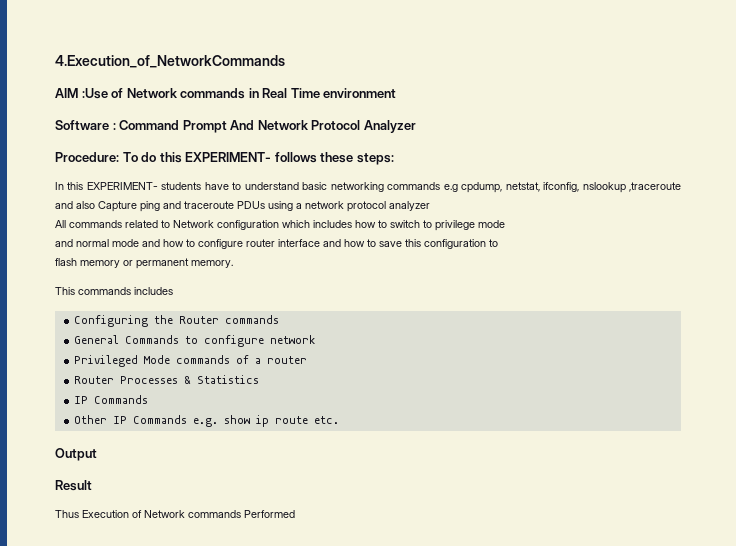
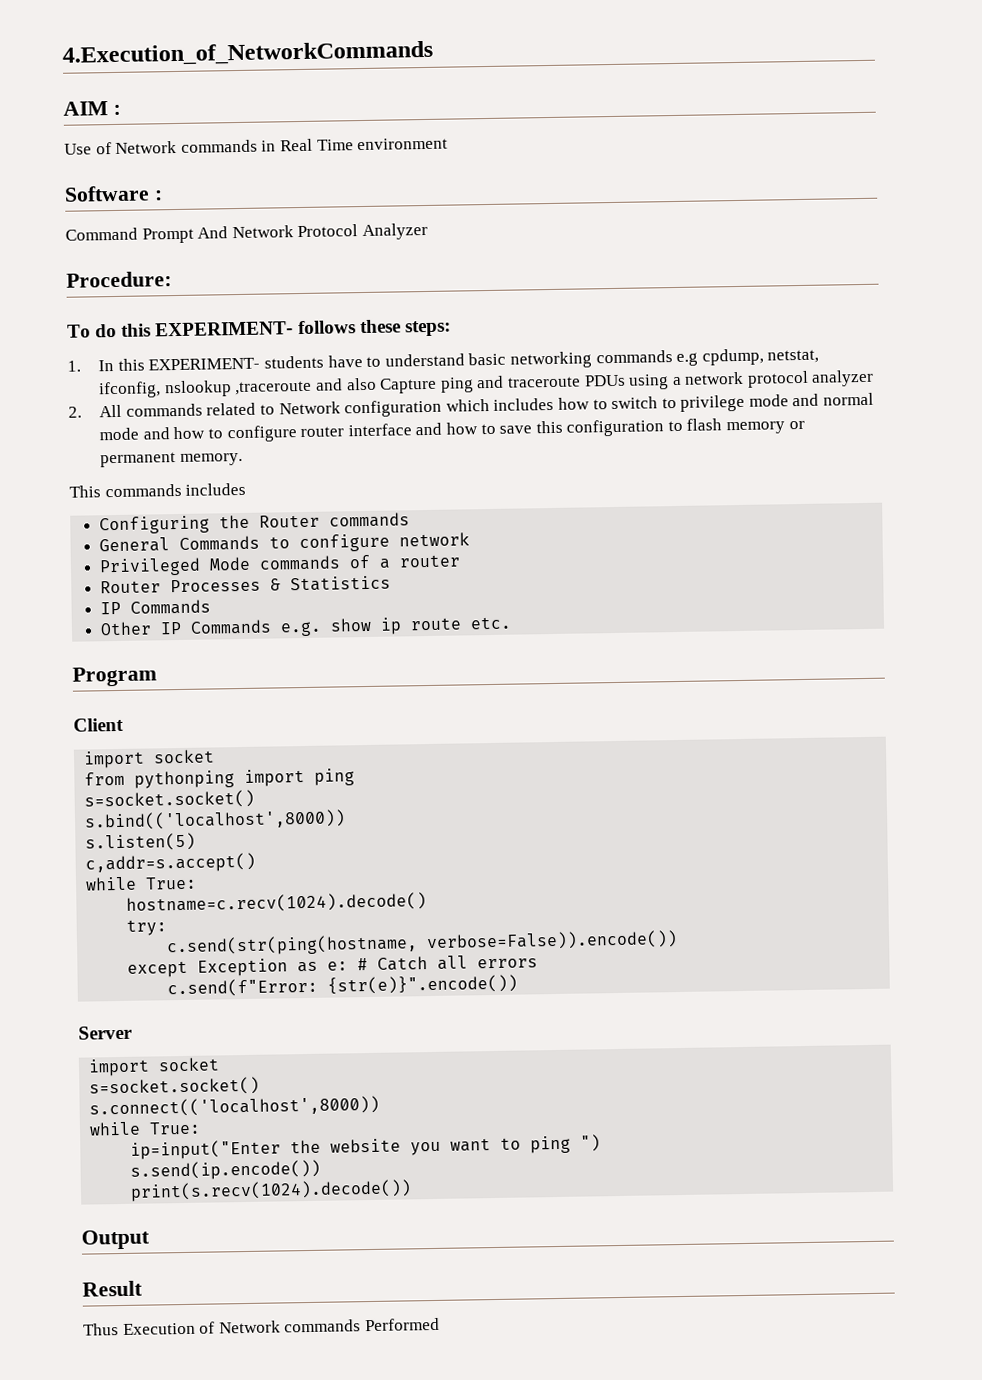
- AIM :Use of Network commands in Real Time environment
+ AIM :
+ Use of Network commands in Real Time environment
- Software : Command Prompt And Network Protocol Analyzer
+ Software :
+ Command Prompt And Network Protocol Analyzer
- Procedure: To do this EXPERIMENT- follows these steps:
+ Procedure:
+ To do this EXPERIMENT- follows these steps:
- In this EXPERIMENT- students have to understand basic networking commands e.g cpdump, netstat, ifconfig, nslookup ,traceroute and also Capture ping and traceroute PDUs using a network protocol analyzer
+ 1. In this EXPERIMENT- students have to understand basic networking commands e.g cpdump, netstat, ifconfig, nslookup ,traceroute and also Capture ping and traceroute PDUs using a network protocol analyzer
- All commands related to Network configuration which includes how to switch to privilege mode
- and normal mode and how to configure router interface and how to save this configuration to
- flash memory or permanent memory.
+ 2. All commands related to Network configuration which includes how to switch to privilege mode and normal mode and how to configure router interface and how to save this configuration to flash memory or permanent memory.
+ Program
+ Client
+ import socket
+ from pythonping import ping
+ s=socket.socket()
+ s.bind(('localhost',8000))
+ s.listen(5)
+ c,addr=s.accept()
+ while True:
+ hostname=c.recv(1024).decode()
+ try:
+ c.send(str(ping(hostname, verbose=False)).encode())
+ except Exception as e: # Catch all errors
+ c.send(f"Error: {str(e)}".encode())
+ Server
+ import socket
+ s=socket.socket()
+ s.connect(('localhost',8000))
+ while True:
+ ip=input("Enter the website you want to ping ")
+ s.send(ip.encode())
+ print(s.recv(1024).decode())

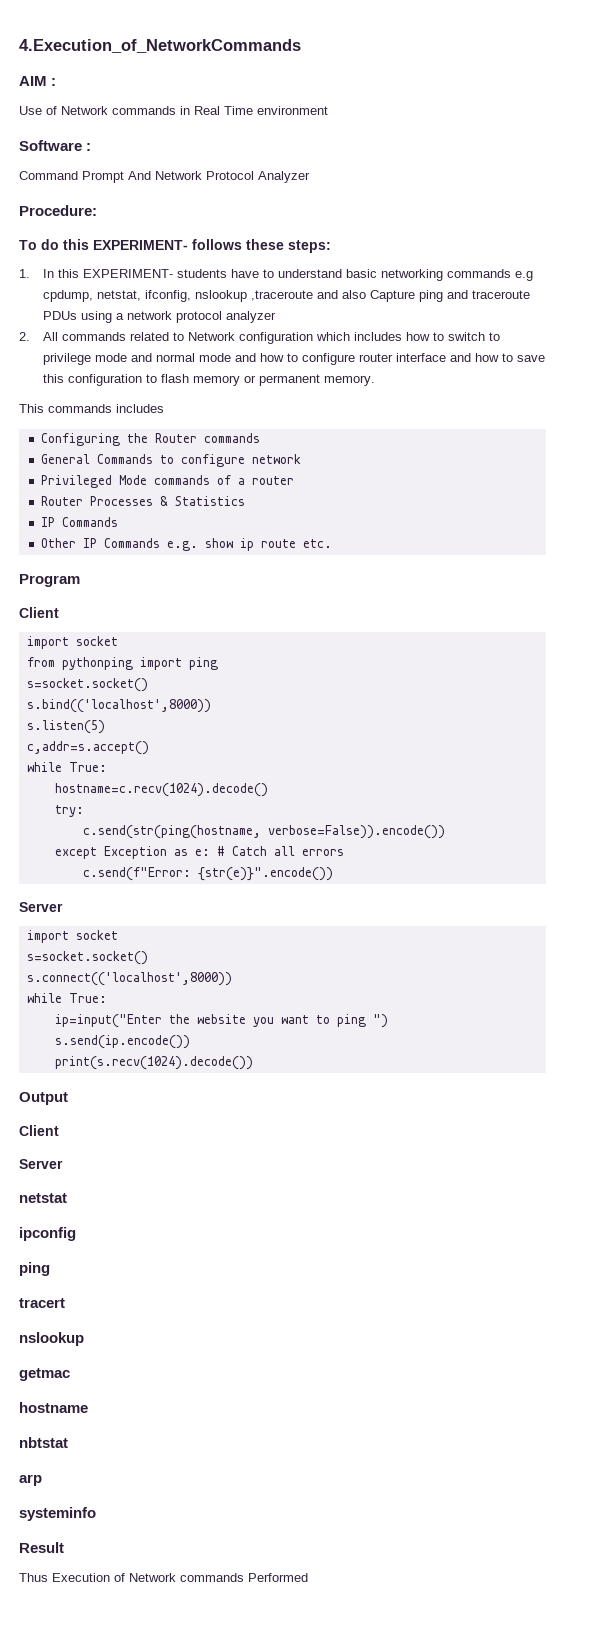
  Output
+ Client
+ Server
+ netstat
+ ipconfig
+ ping
+ tracert
+ nslookup
+ getmac
+ hostname
+ nbtstat
+ arp
+ systeminfo

